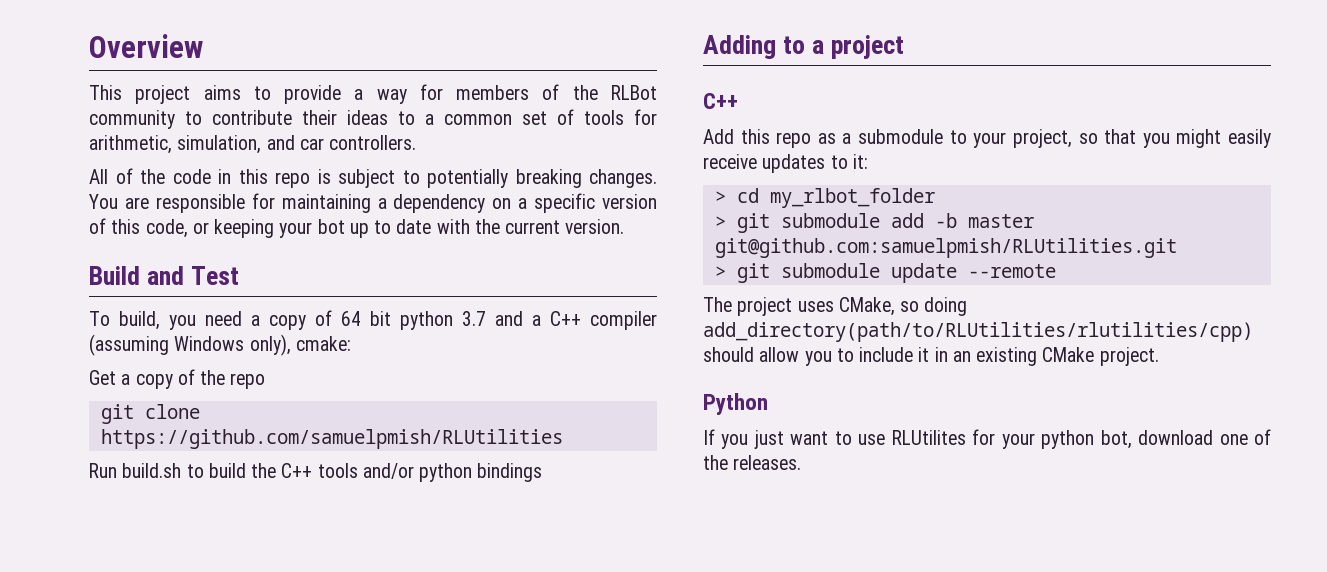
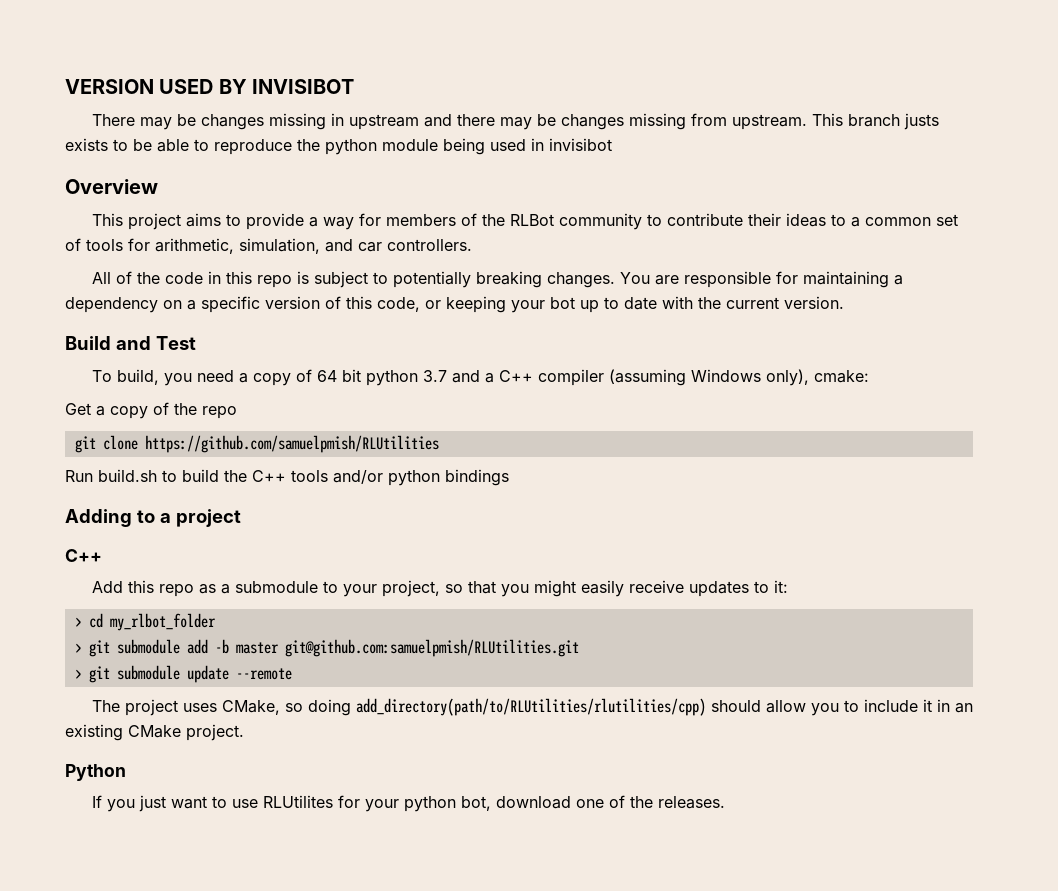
+ VERSION USED BY INVISIBOT
+ There may be changes missing in upstream and there may be changes missing from upstream. This branch justs exists to be able to reproduce the python module being used in invisibot

